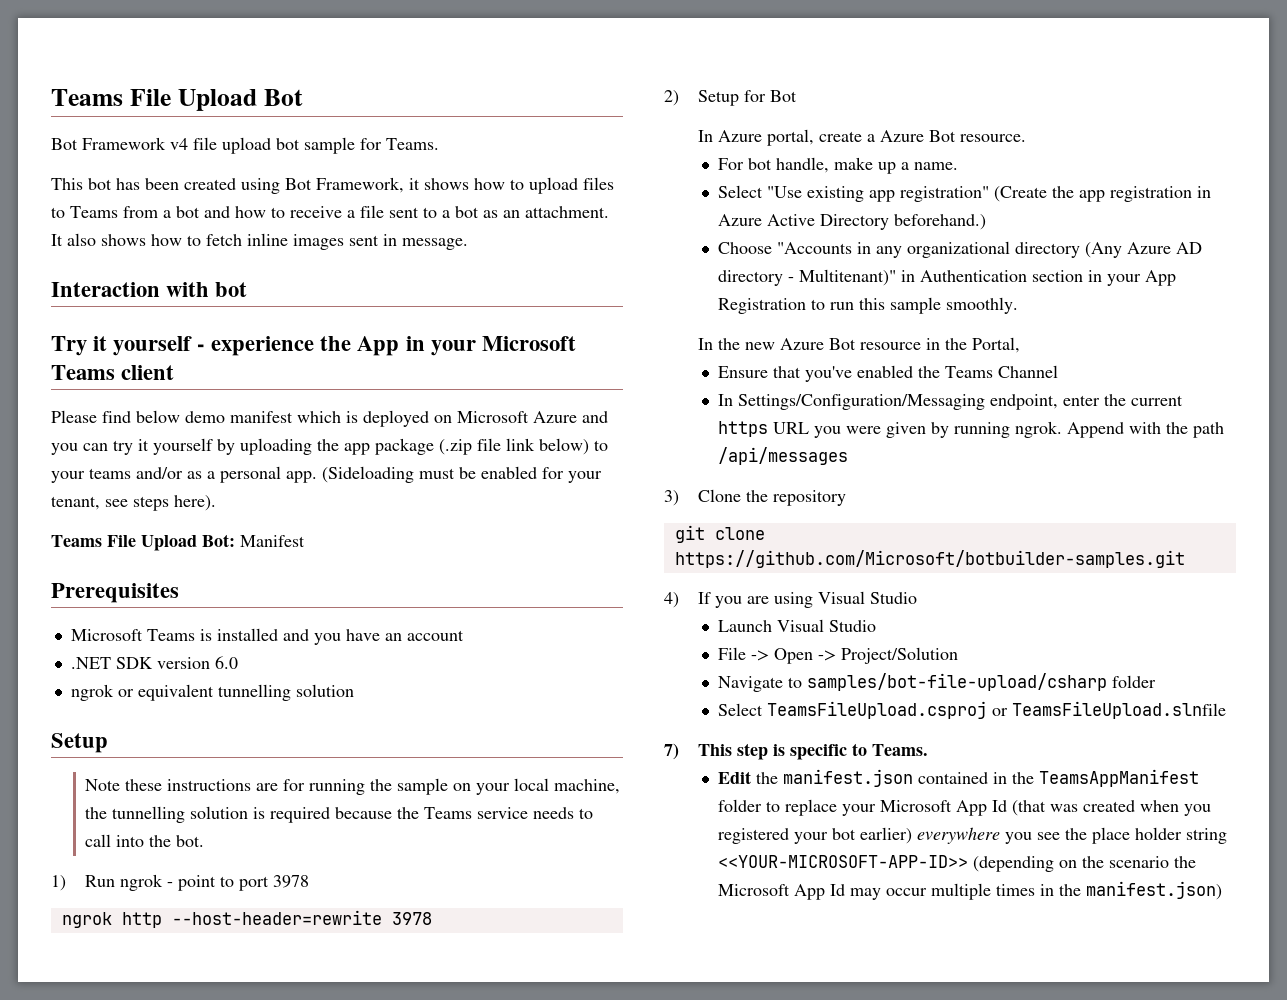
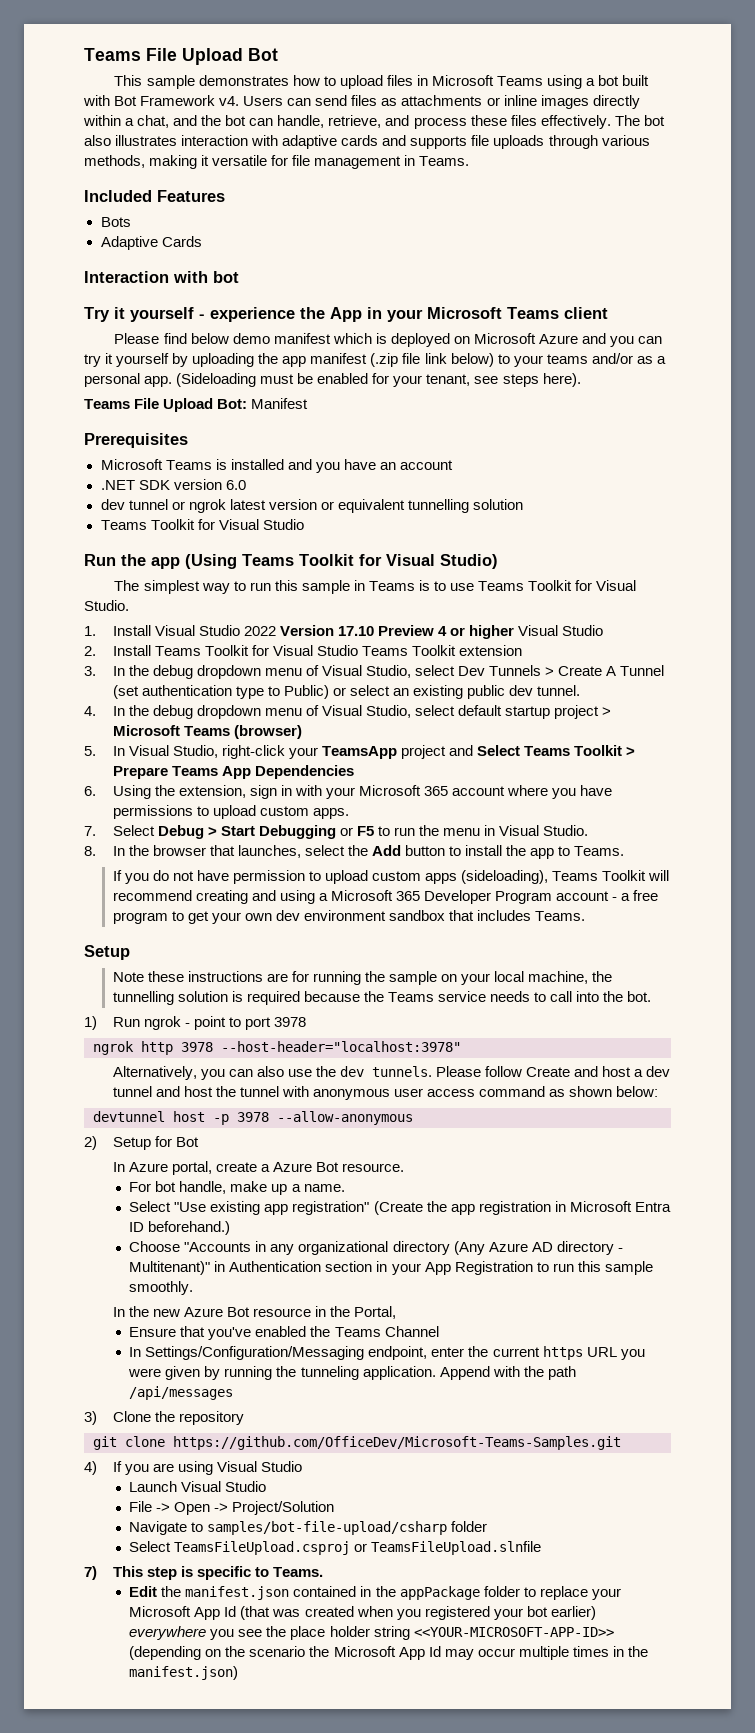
- Bot Framework v4 file upload bot sample for Teams.
- This bot has been created using Bot Framework, it shows how to upload files to Teams from a bot and how to receive a file sent to a bot as an attachment. It also shows how to fetch inline images sent in message.
+ This sample demonstrates how to upload files in Microsoft Teams using a bot built with Bot Framework v4. Users can send files as attachments or inline images directly within a chat, and the bot can handle, retrieve, and process these files effectively. The bot also illustrates interaction with adaptive cards and supports file uploads through various methods, making it versatile for file management in Teams.
+ Included Features
+ Bots
+ Adaptive Cards
- Please find below demo manifest which is deployed on Microsoft Azure and you can try it yourself by uploading the app package (.zip file link below) to your teams and/or as a personal app.
+ Please find below demo manifest which is deployed on Microsoft Azure and you can try it yourself by uploading the app manifest (.zip file link below) to your teams and/or as a personal app.
- ngrok or equivalent tunnelling solution
+ dev tunnel or ngrok latest version or equivalent tunnelling solution
+ Teams Toolkit for Visual Studio
+ Run the app (Using Teams Toolkit for Visual Studio)
+ The simplest way to run this sample in Teams is to use Teams Toolkit for Visual Studio.
+ 1. Install Visual Studio 2022 Version 17.10 Preview 4 or higher Visual Studio
+ 2. Install Teams Toolkit for Visual Studio Teams Toolkit extension
+ 3. In the debug dropdown menu of Visual Studio, select Dev Tunnels > Create A Tunnel (set authentication type to Public) or select an existing public dev tunnel.
+ 4. In the debug dropdown menu of Visual Studio, select default startup project > Microsoft Teams (browser)
+ 5. In Visual Studio, right-click your TeamsApp project and Select Teams Toolkit > Prepare Teams App Dependencies
+ 6. Using the extension, sign in with your Microsoft 365 account where you have permissions to upload custom apps.
+ 7. Select Debug > Start Debugging or F5 to run the menu in Visual Studio.
+ 8. In the browser that launches, select the Add button to install the app to Teams.
+ If you do not have permission to upload custom apps (sideloading), Teams Toolkit will recommend creating and using a Microsoft 365 Developer Program account - a free program to get your own dev environment sandbox that includes Teams.
- ngrok http --host-header=rewrite 3978
+ ngrok http 3978 --host-header="localhost:3978"
+ Alternatively, you can also use the dev tunnels. Please follow Create and host a dev tunnel and host the tunnel with anonymous user access command as shown below:
+ devtunnel host -p 3978 --allow-anonymous
- Select "Use existing app registration" (Create the app registration in Azure Active Directory beforehand.)
+ Select "Use existing app registration" (Create the app registration in Microsoft Entra ID beforehand.)
- In Settings/Configuration/Messaging endpoint, enter the current https URL you were given by running ngrok.
+ In Settings/Configuration/Messaging endpoint, enter the current https URL you were given by running the tunneling application.
- git clone https://github.com/Microsoft/botbuilder-samples.git
+ git clone https://github.com/OfficeDev/Microsoft-Teams-Samples.git
- Edit the manifest.json contained in the TeamsAppManifest folder to replace your Microsoft App Id (that was created when you registered your bot earlier) everywhere you see the place holder string <<YOUR-MICROSOFT-APP-ID>> (depending on the scenario the Microsoft App Id may occur multiple times in the manifest.json)
+ Edit the manifest.json contained in the appPackage folder to replace your Microsoft App Id (that was created when you registered your bot earlier) everywhere you see the place holder string <<YOUR-MICROSOFT-APP-ID>> (depending on the scenario the Microsoft App Id may occur multiple times in the manifest.json)

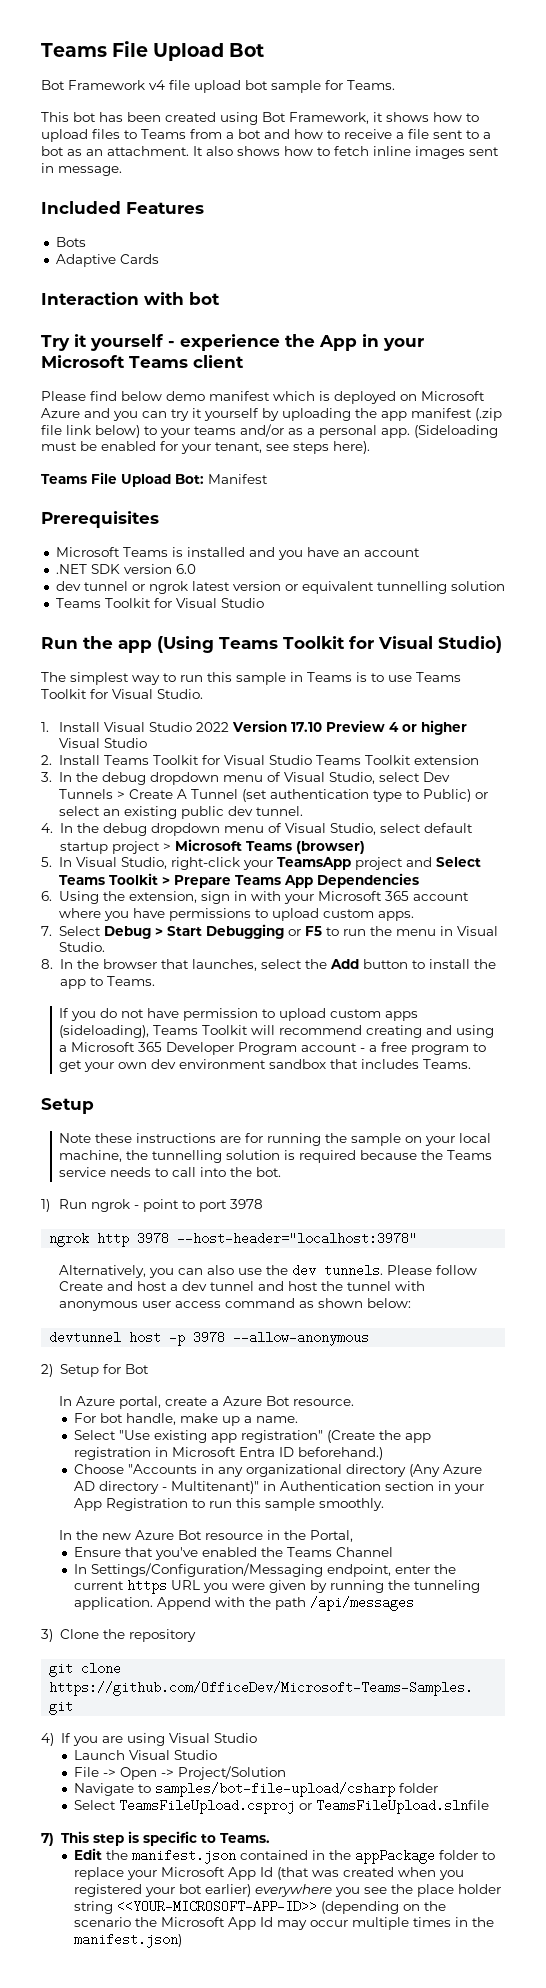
- This sample demonstrates how to upload files in Microsoft Teams using a bot built with Bot Framework v4. Users can send files as attachments or inline images directly within a chat, and the bot can handle, retrieve, and process these files effectively. The bot also illustrates interaction with adaptive cards and supports file uploads through various methods, making it versatile for file management in Teams.
+ Bot Framework v4 file upload bot sample for Teams.
+ This bot has been created using Bot Framework, it shows how to upload files to Teams from a bot and how to receive a file sent to a bot as an attachment. It also shows how to fetch inline images sent in message.

